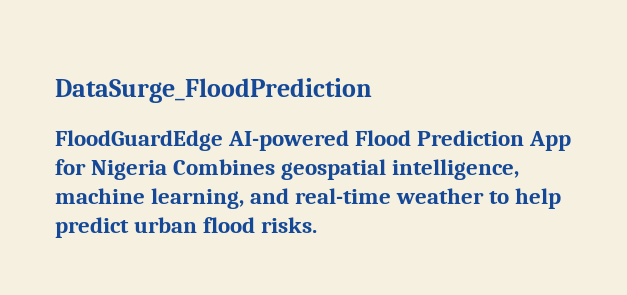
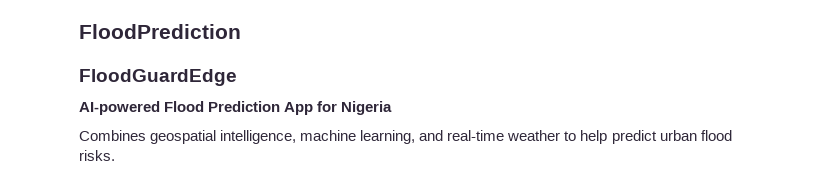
- DataSurge_FloodPrediction
+ FloodPrediction
- FloodGuardEdge AI-powered Flood Prediction App for Nigeria Combines geospatial intelligence, machine learning, and real-time weather to help predict urban flood risks.
+ FloodGuardEdge
+ AI-powered Flood Prediction App for Nigeria
+ Combines geospatial intelligence, machine learning, and real-time weather to help predict urban flood risks.

